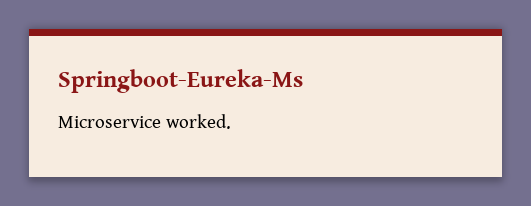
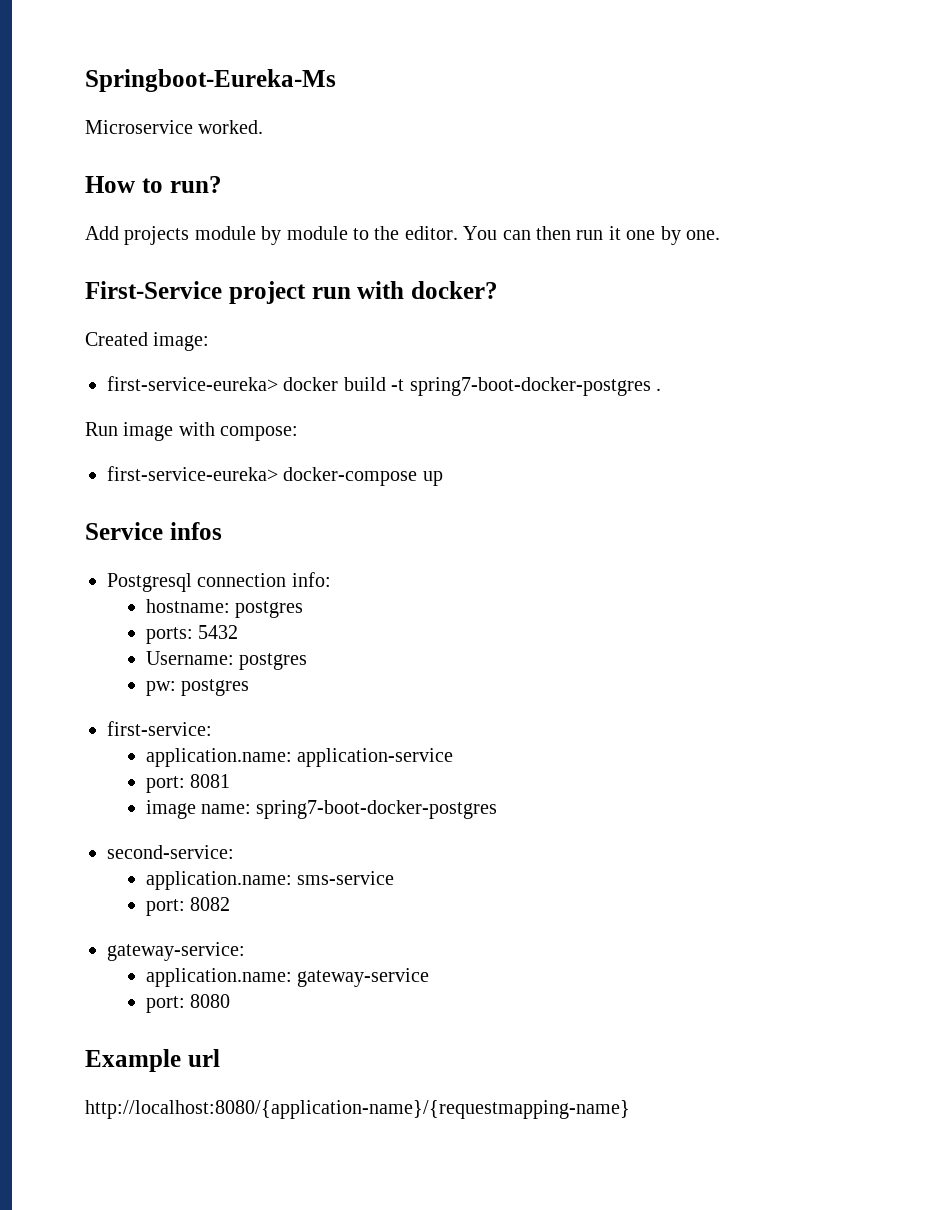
+ How to run?
+ Add projects module by module to the editor. You can then run it one by one.
+ First-Service project run with docker?
+ Created image:
+ first-service-eureka> docker build -t spring7-boot-docker-postgres .
+ Run image with compose:
+ first-service-eureka> docker-compose up
+ Service infos
+ Postgresql connection info:
+ hostname: postgres
+ ports: 5432
+ Username: postgres
+ pw: postgres
+ first-service:
+ application.name: application-service
+ port: 8081
+ image name: spring7-boot-docker-postgres
+ second-service:
+ application.name: sms-service
+ port: 8082
+ gateway-service:
+ application.name: gateway-service
+ port: 8080
+ Example url
+ http://localhost:8080/{application-name}/{requestmapping-name}

